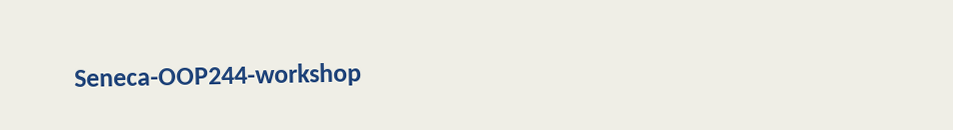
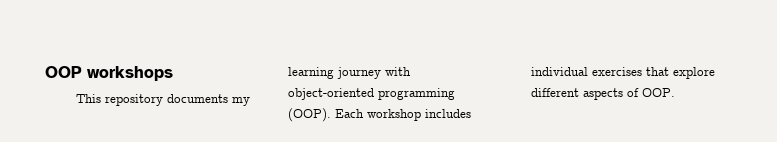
- Seneca-OOP244-workshop
+ OOP workshops
+ This repository documents my learning journey with object-oriented programming (OOP). Each workshop includes individual exercises that explore different aspects of OOP.

